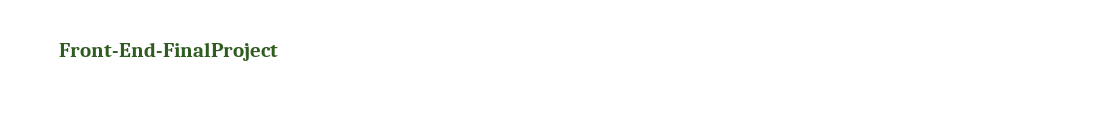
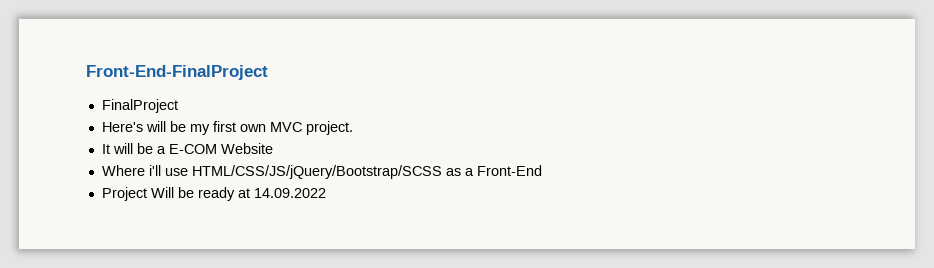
+ FinalProject
+ Here's will be my first own MVC project.
+ It will be a E-COM Website
+ Where i'll use HTML/CSS/JS/jQuery/Bootstrap/SCSS as a Front-End
+ Project Will be ready at 14.09.2022

